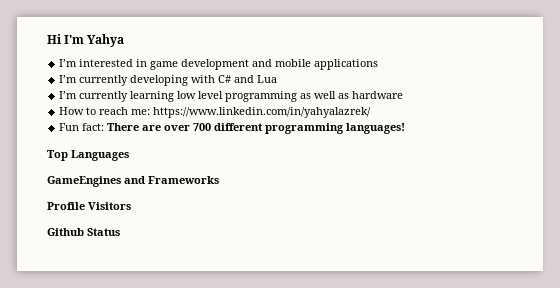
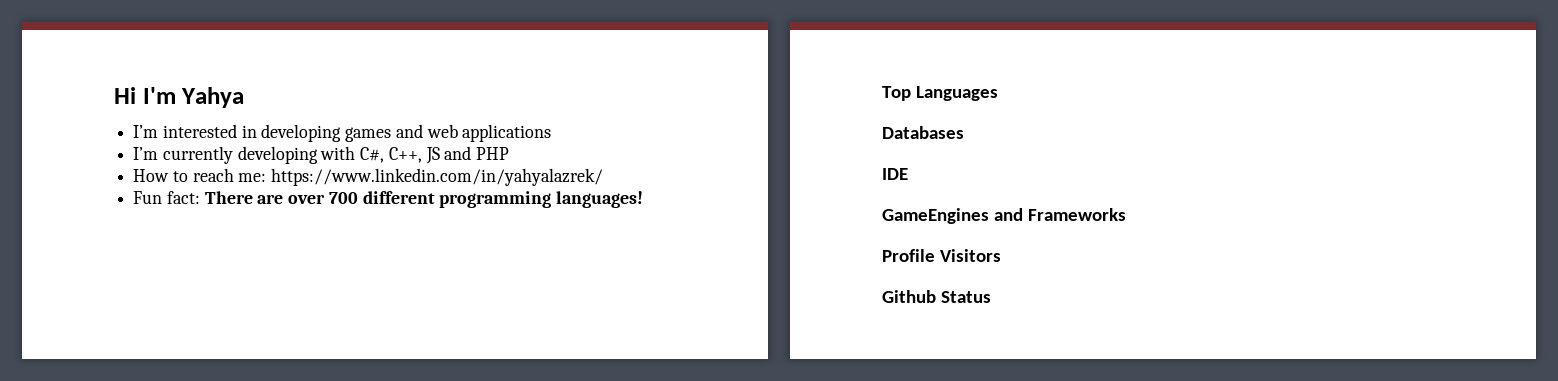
- I’m interested in game development and mobile applications
+ I’m interested in developing games and web applications
- I’m currently developing with C# and Lua
- I’m currently learning low level programming as well as hardware
+ I’m currently developing with C#, C++, JS and PHP
+ Databases
+ IDE

